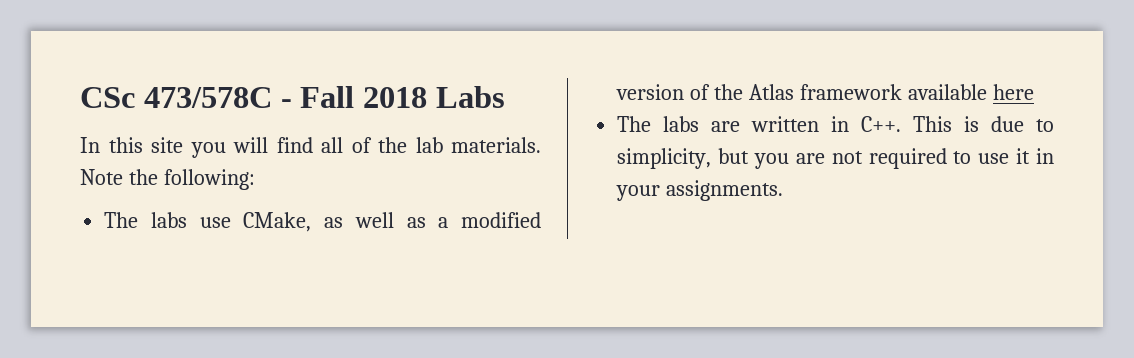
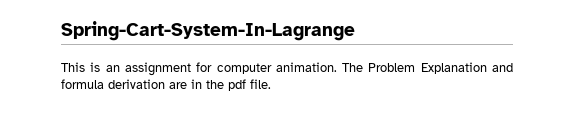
- CSc 473/578C - Fall 2018 Labs
- In this site you will find all of the lab materials. Note the following:
- The labs use CMake, as well as a modified version of the Atlas framework available here
- The labs are written in C++. This is due to simplicity, but you are not required to use it in your assignments.
+ Spring-Cart-System-In-Lagrange
+ This is an assignment for computer animation. The Problem Explanation and formula derivation are in the pdf file.

